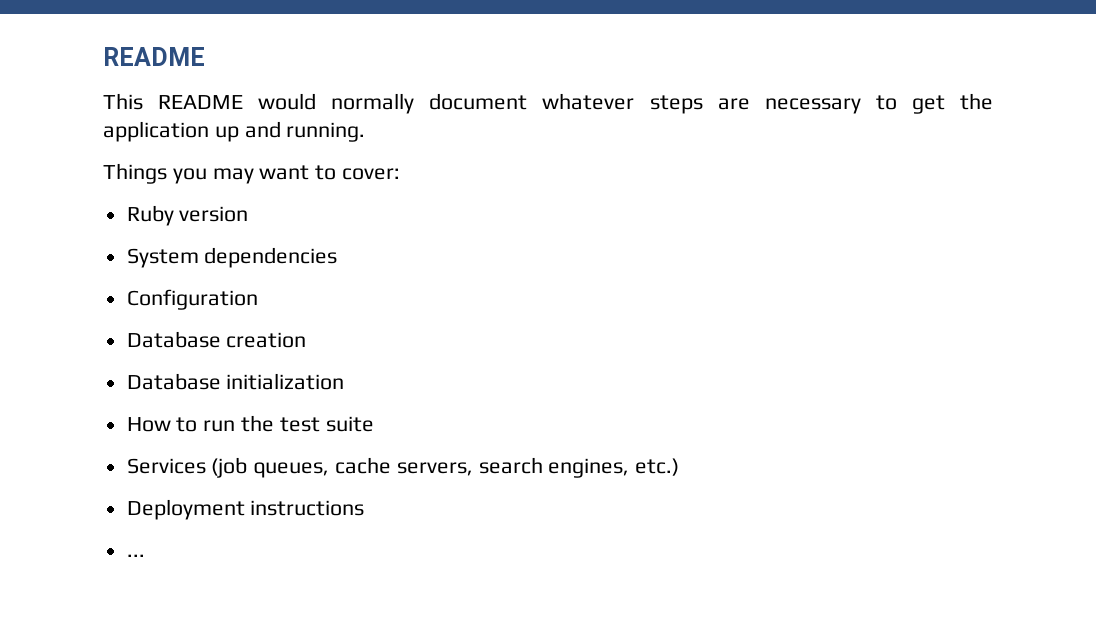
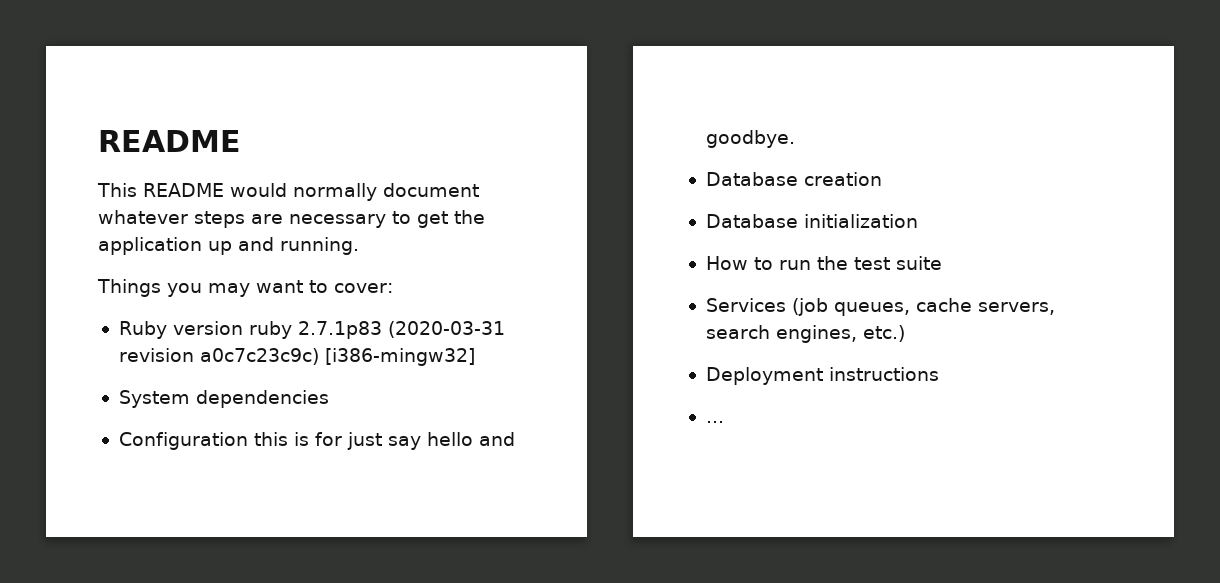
- Ruby version
+ Ruby version ruby 2.7.1p83 (2020-03-31 revision a0c7c23c9c) [i386-mingw32]
  System dependencies
- Configuration
+ Configuration this is for just say hello and goodbye.

